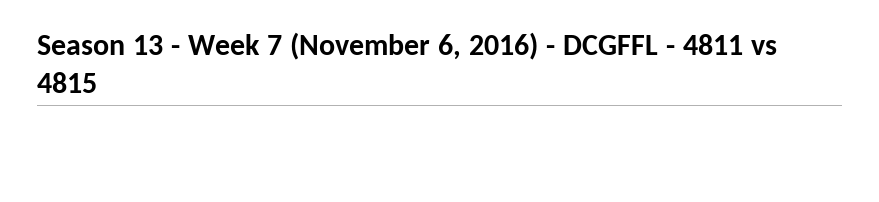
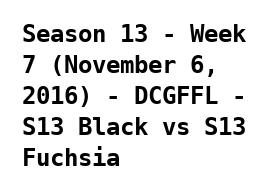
- Season 13 - Week 7 (November 6, 2016) - DCGFFL - 4811 vs 4815
+ Season 13 - Week 7 (November 6, 2016) - DCGFFL - S13 Black vs S13 Fuchsia

